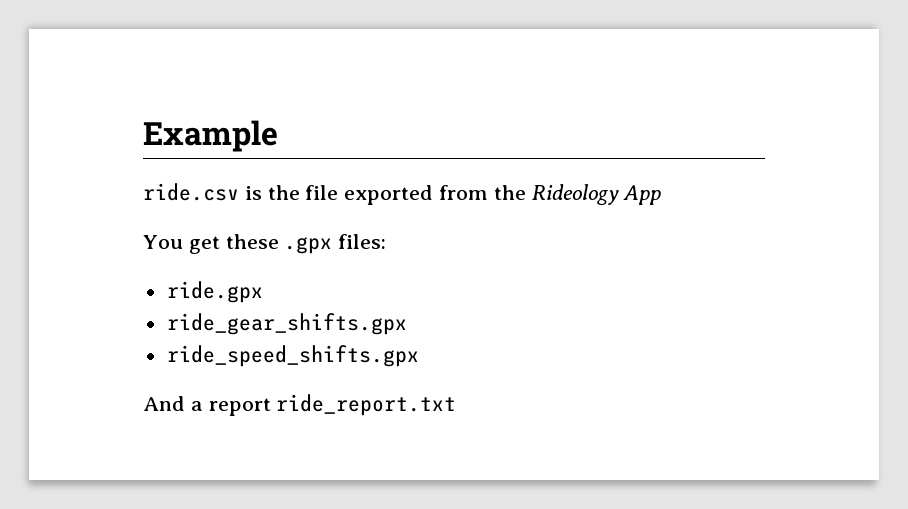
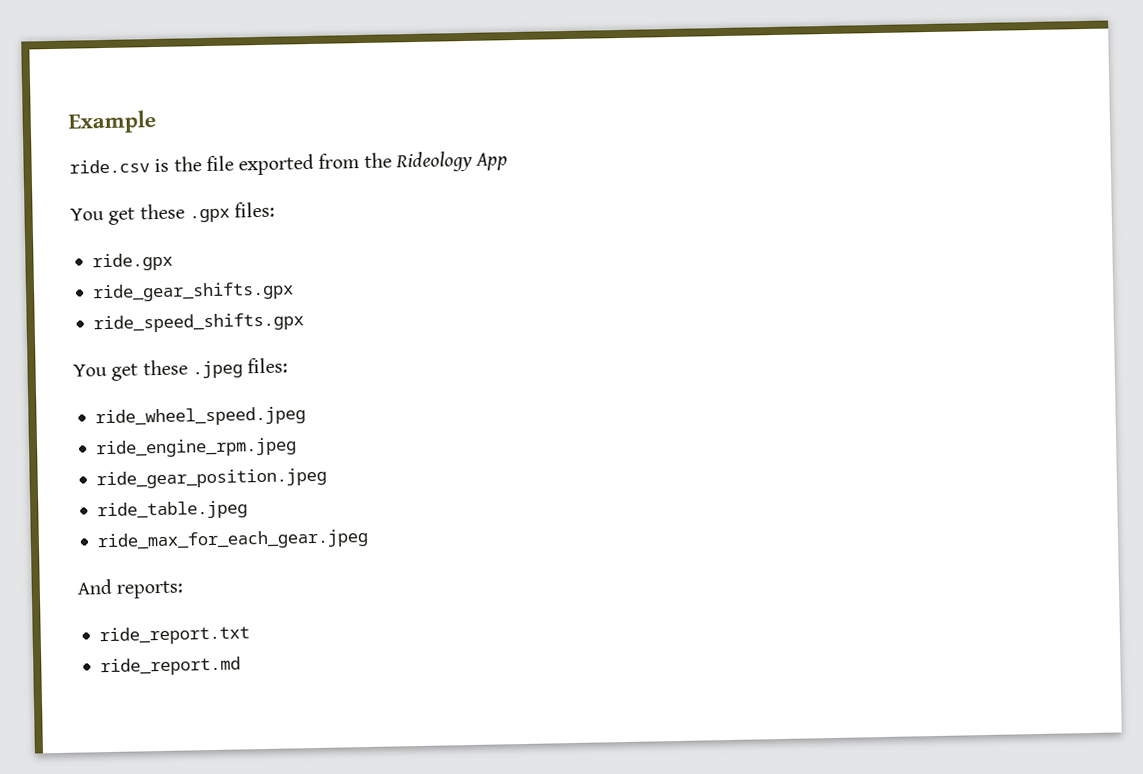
+ You get these .jpeg files:
+ ride_wheel_speed.jpeg
+ ride_engine_rpm.jpeg
+ ride_gear_position.jpeg
+ ride_table.jpeg
+ ride_max_for_each_gear.jpeg
- And a report ride_report.txt
+ And reports:
+ ride_report.txt
+ ride_report.md

